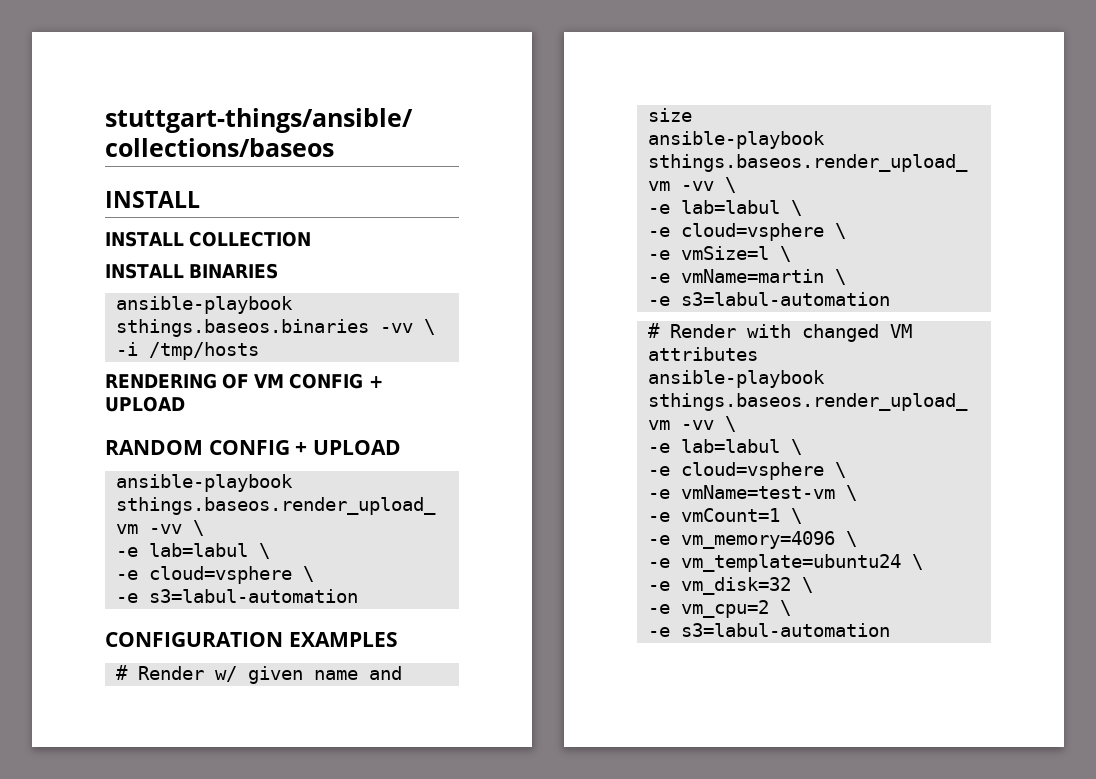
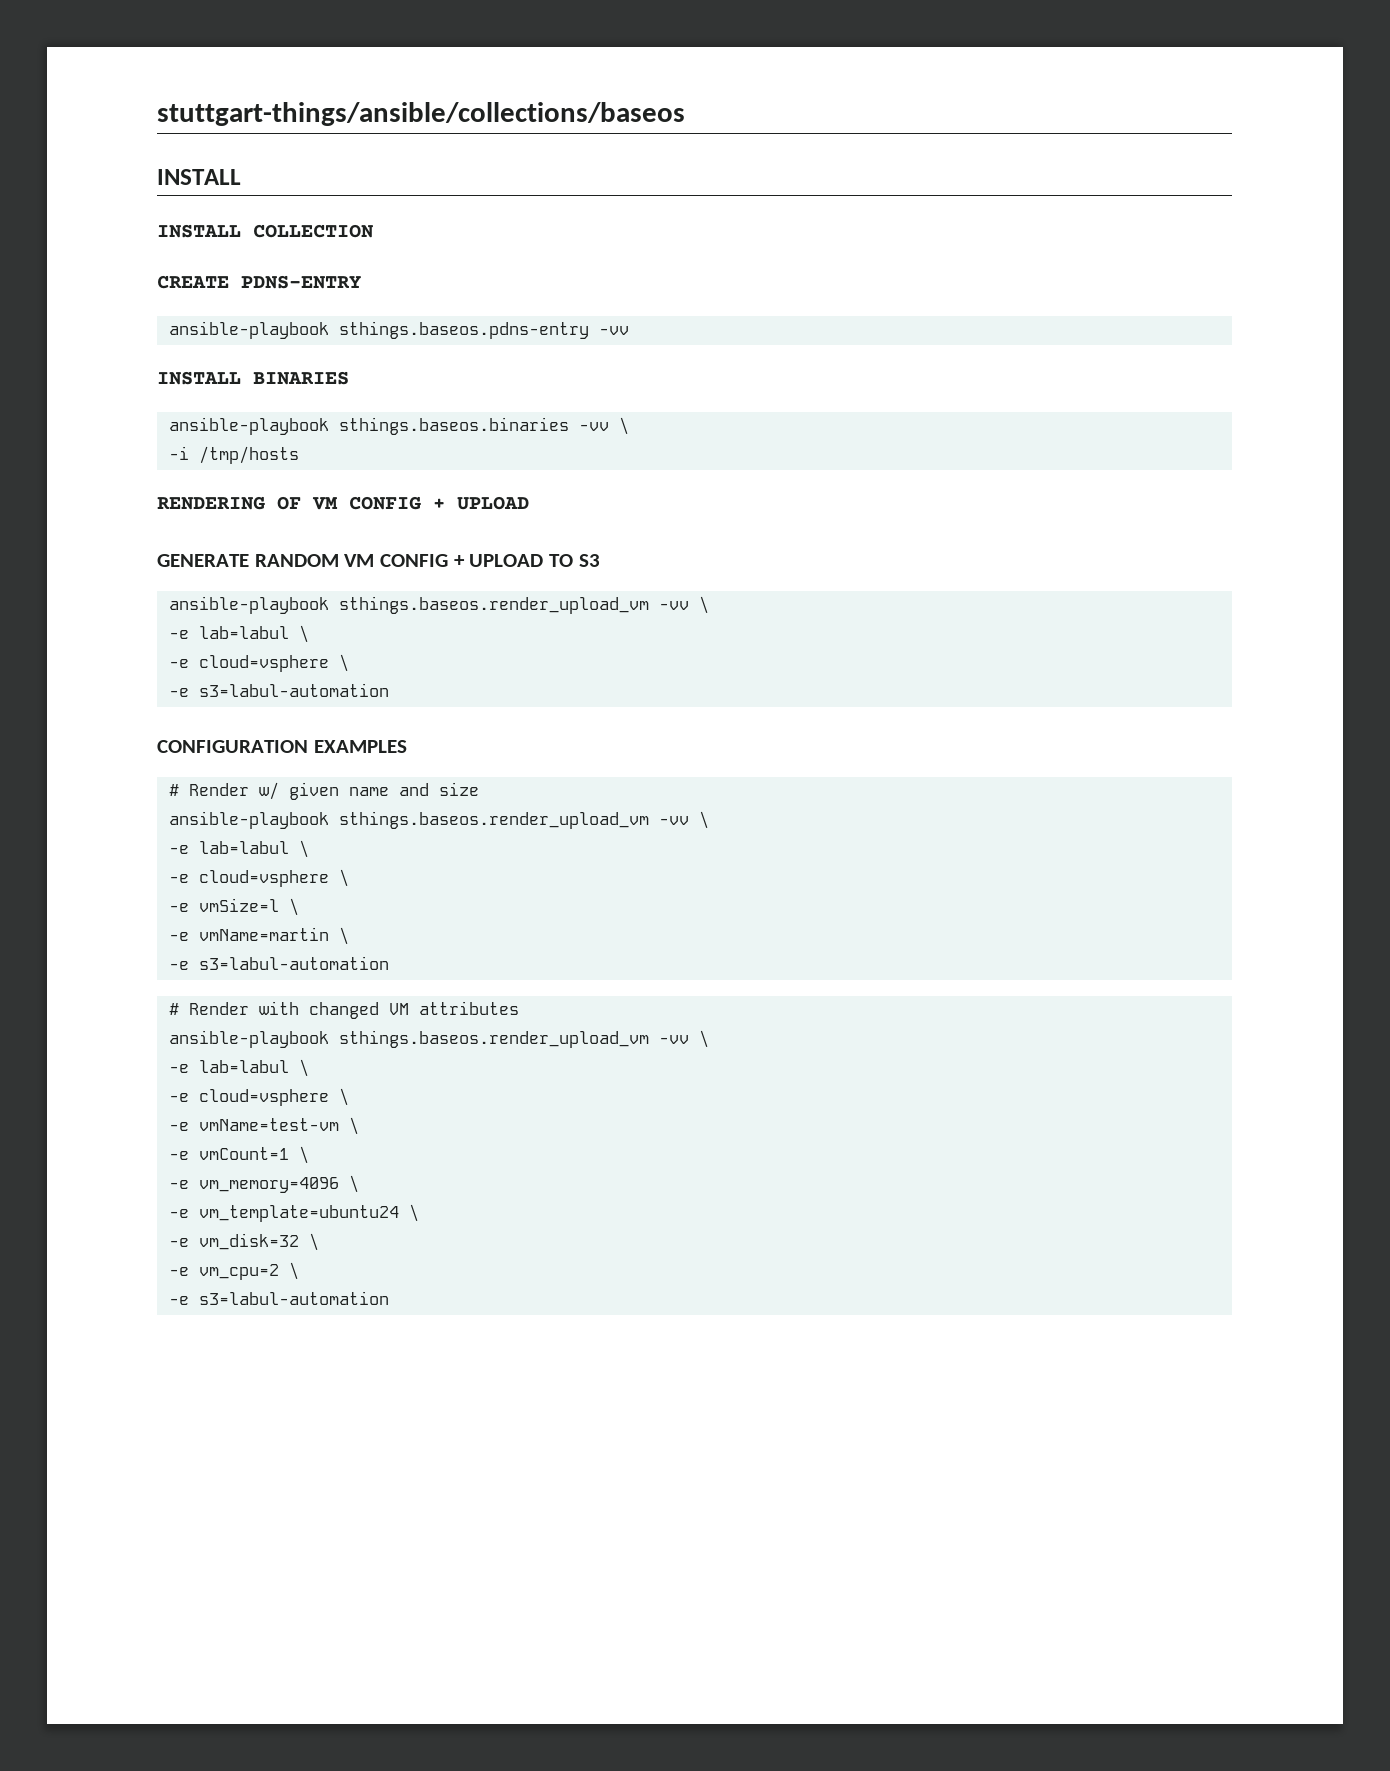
+ CREATE PDNS-ENTRY
+ ansible-playbook sthings.baseos.pdns-entry -vv
- RANDOM CONFIG + UPLOAD
+ GENERATE RANDOM VM CONFIG + UPLOAD TO S3

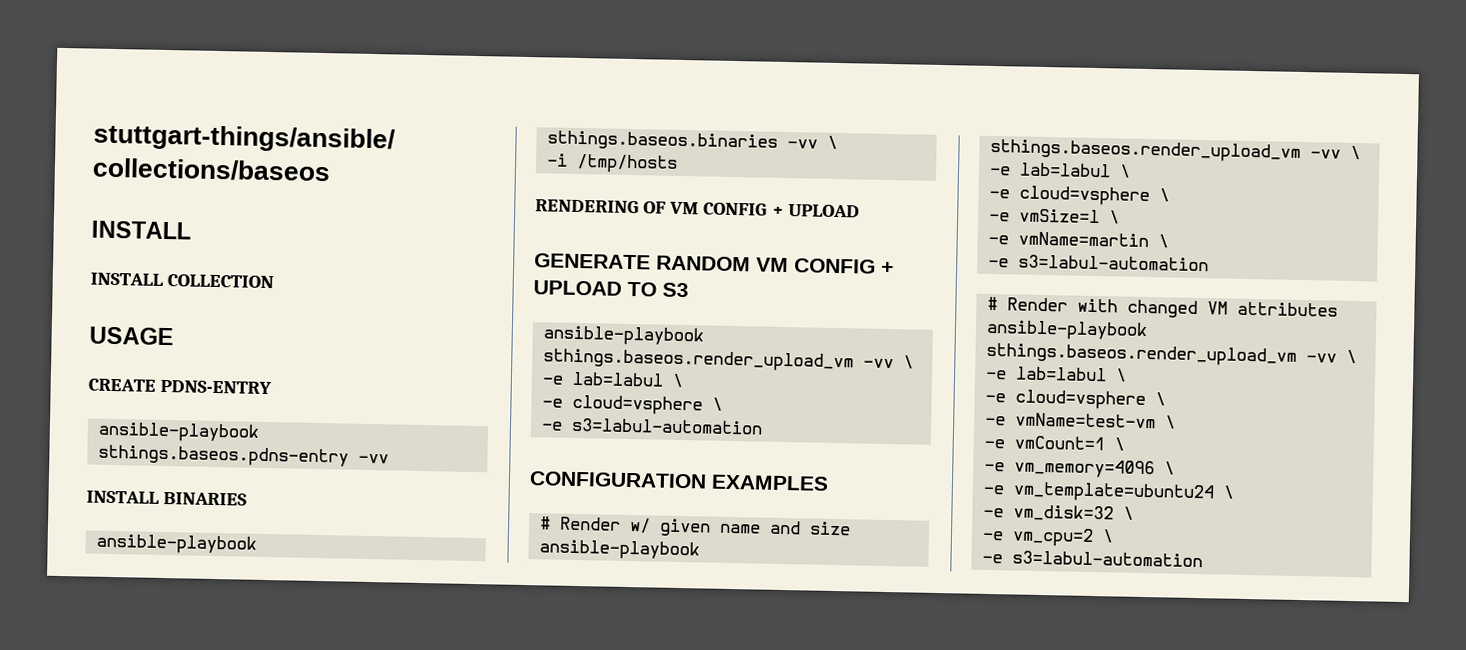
+ USAGE

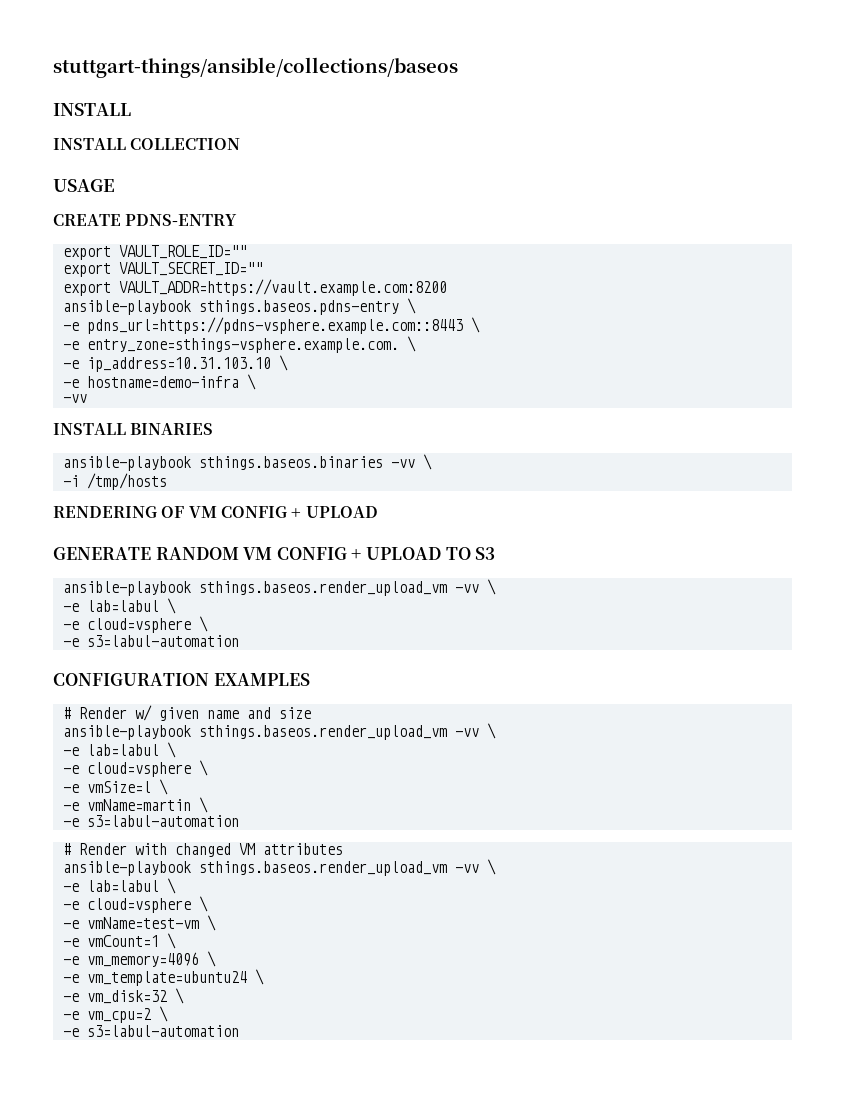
- ansible-playbook sthings.baseos.pdns-entry -vv
+ export VAULT_ROLE_ID=""
+ export VAULT_SECRET_ID=""
+ export VAULT_ADDR=https://vault.example.com:8200
+ ansible-playbook sthings.baseos.pdns-entry \
+ -e pdns_url=https://pdns-vsphere.example.com::8443 \
+ -e entry_zone=sthings-vsphere.example.com. \
+ -e ip_address=10.31.103.10 \
+ -e hostname=demo-infra \
+ -vv

